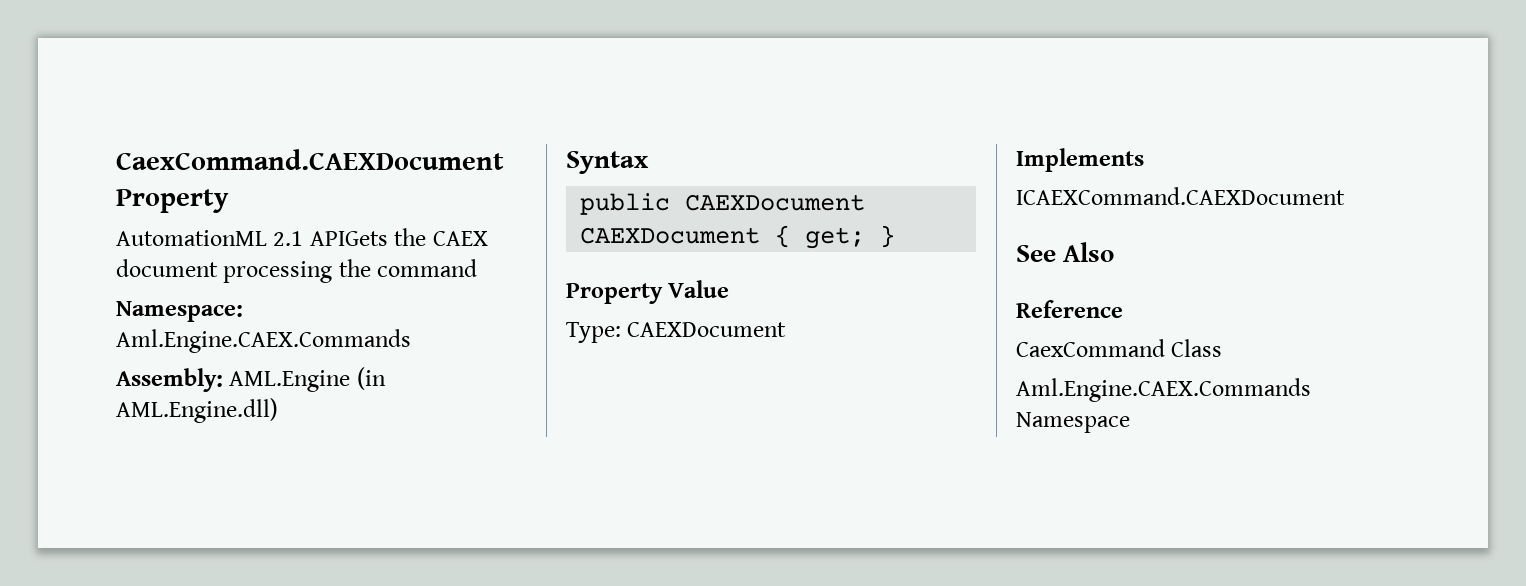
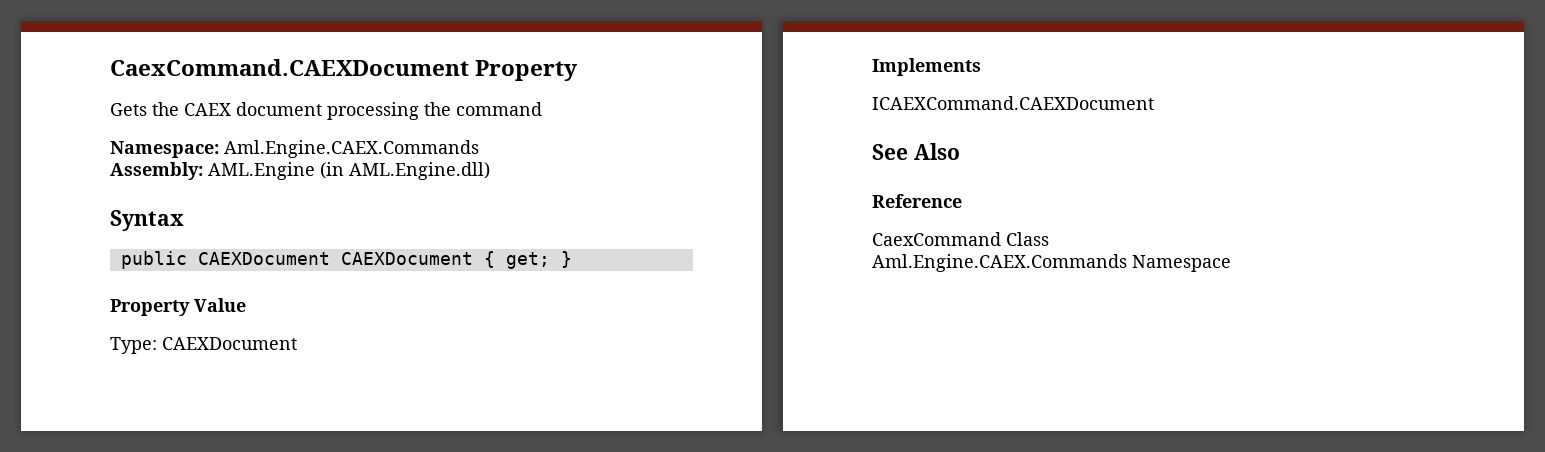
- AutomationML 2.1 APIGets the CAEX document processing the command
+ Gets the CAEX document processing the command

